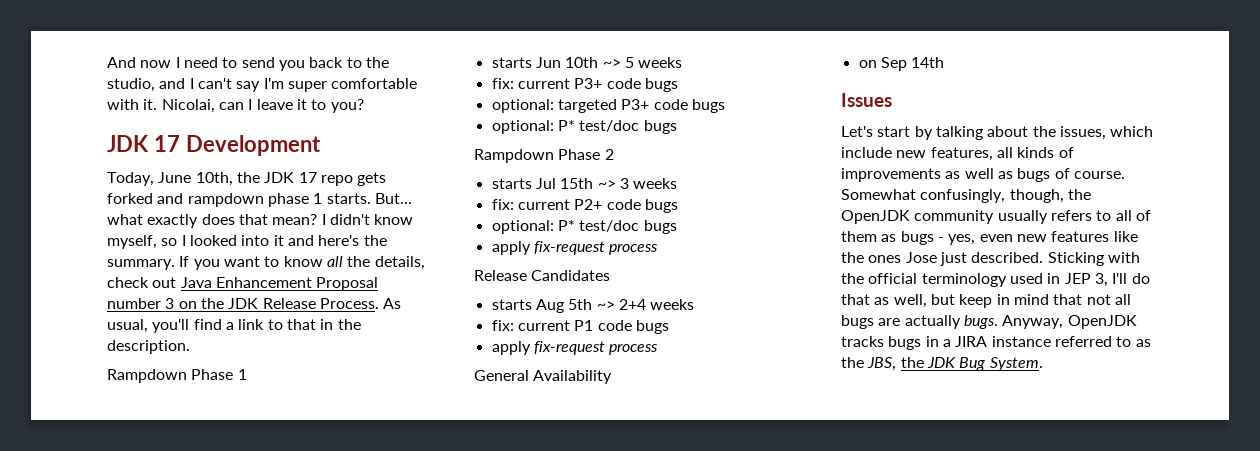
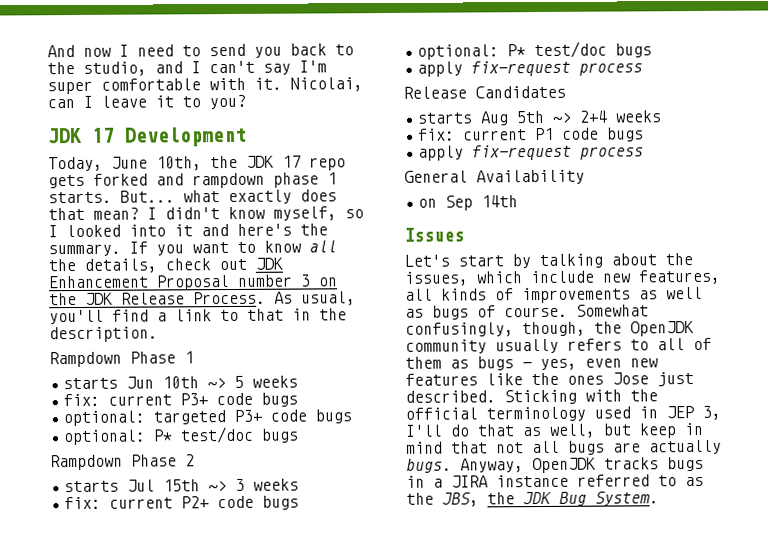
- If you want to know all the details, check out Java Enhancement Proposal number 3 on the JDK Release Process.
+ If you want to know all the details, check out JDK Enhancement Proposal number 3 on the JDK Release Process.

